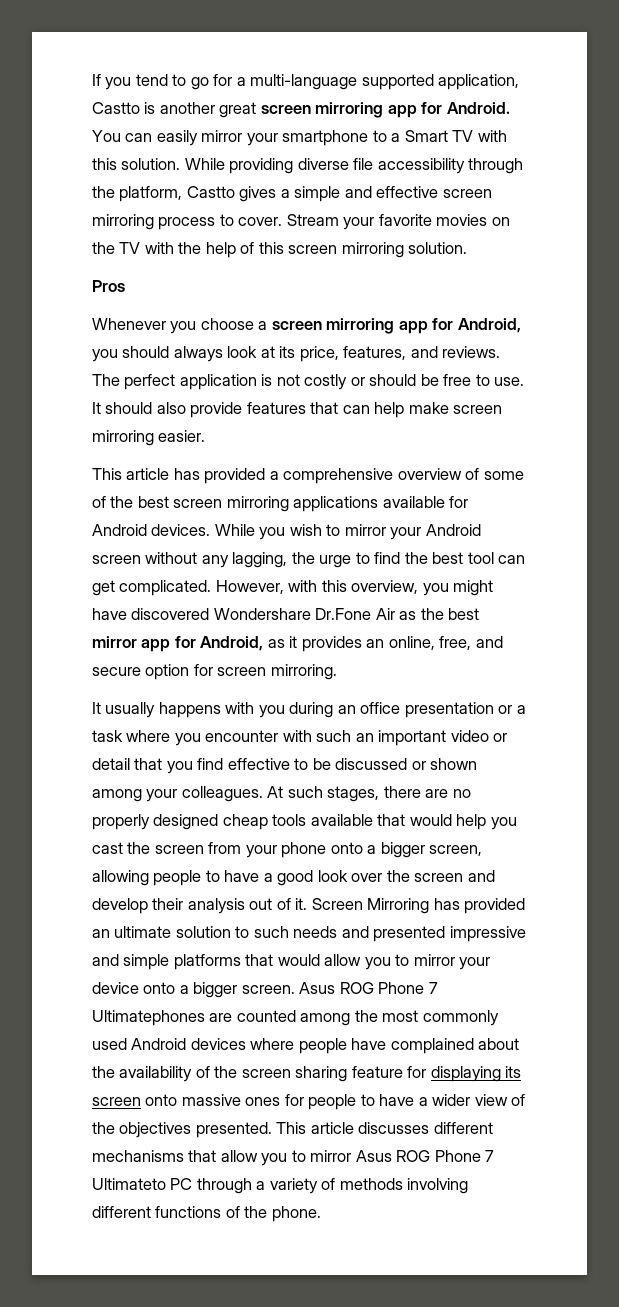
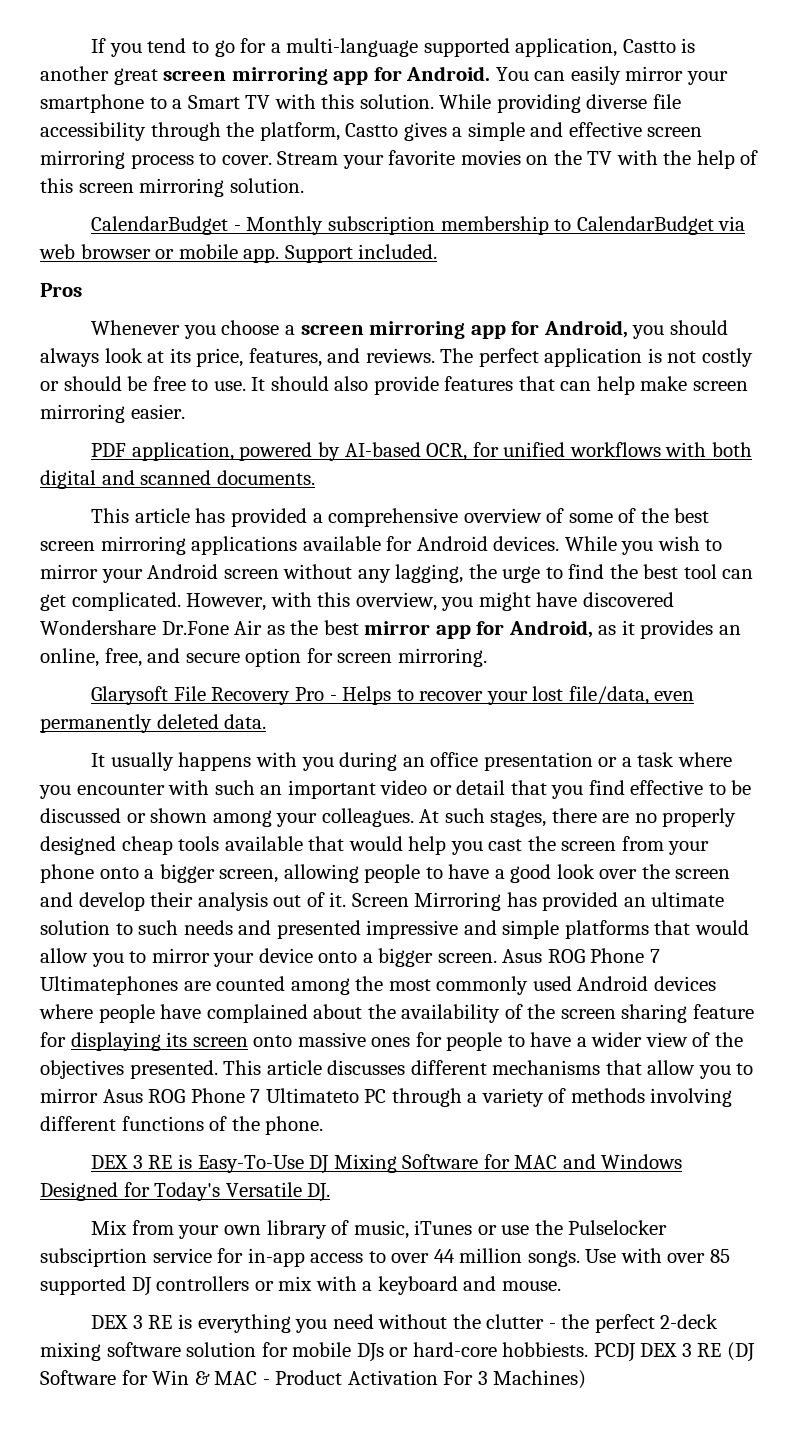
+ CalendarBudget - Monthly subscription membership to CalendarBudget via web browser or mobile app. Support included.
+ PDF application, powered by AI-based OCR, for unified workflows with both digital and scanned documents.
+ Glarysoft File Recovery Pro - Helps to recover your lost file/data, even permanently deleted data.
+ DEX 3 RE is Easy-To-Use DJ Mixing Software for MAC and Windows Designed for Today's Versatile DJ.
+ Mix from your own library of music, iTunes or use the Pulselocker subsciprtion service for in-app access to over 44 million songs. Use with over 85 supported DJ controllers or mix with a keyboard and mouse.
+ DEX 3 RE is everything you need without the clutter - the perfect 2-deck mixing software solution for mobile DJs or hard-core hobbiests. PCDJ DEX 3 RE (DJ Software for Win & MAC - Product Activation For 3 Machines)

